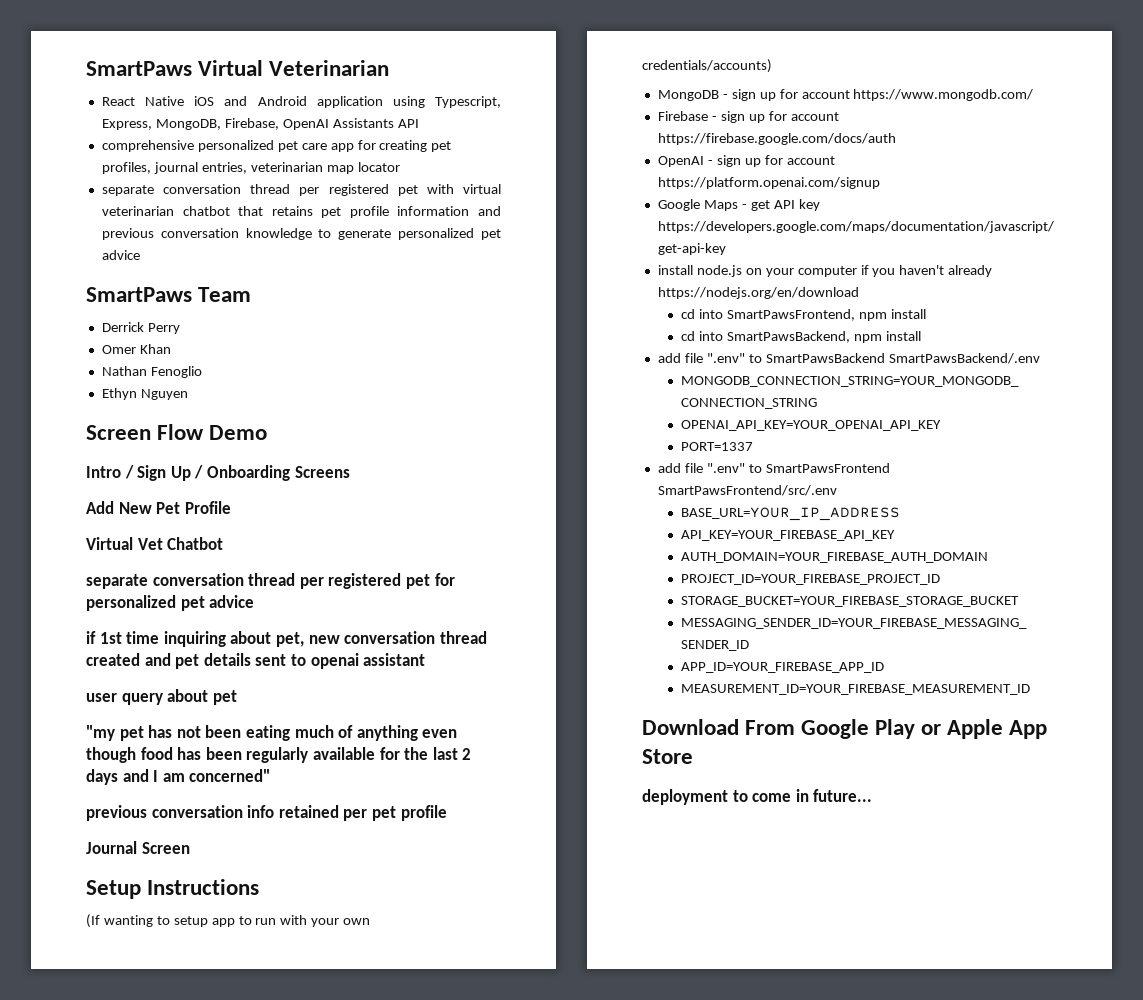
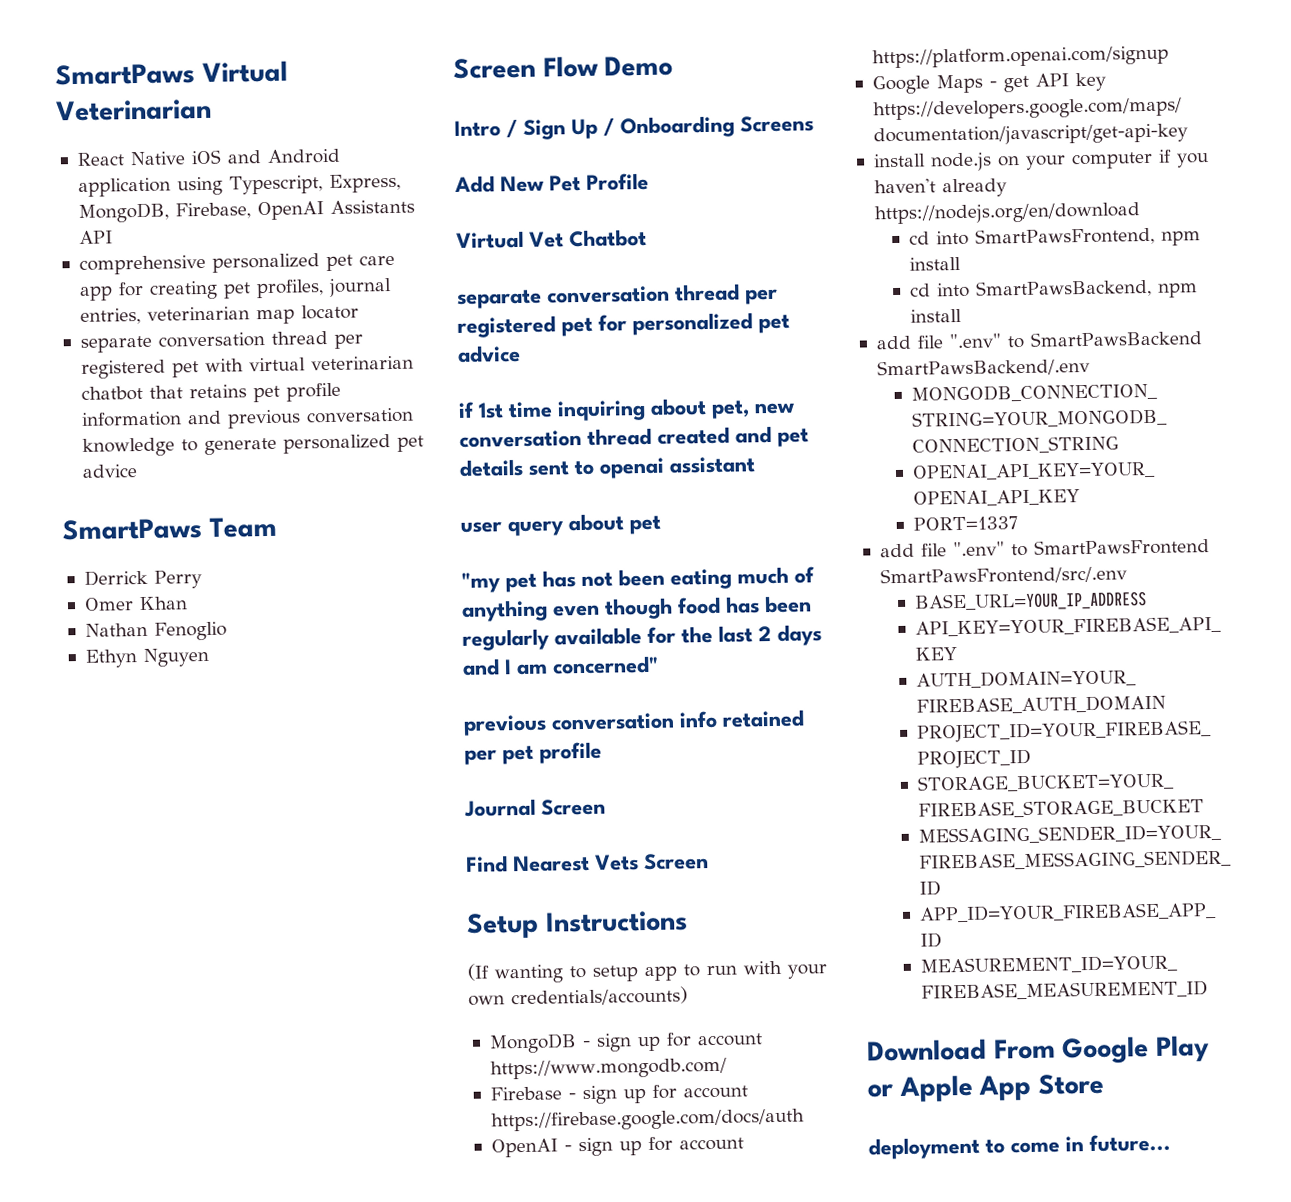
+ Find Nearest Vets Screen

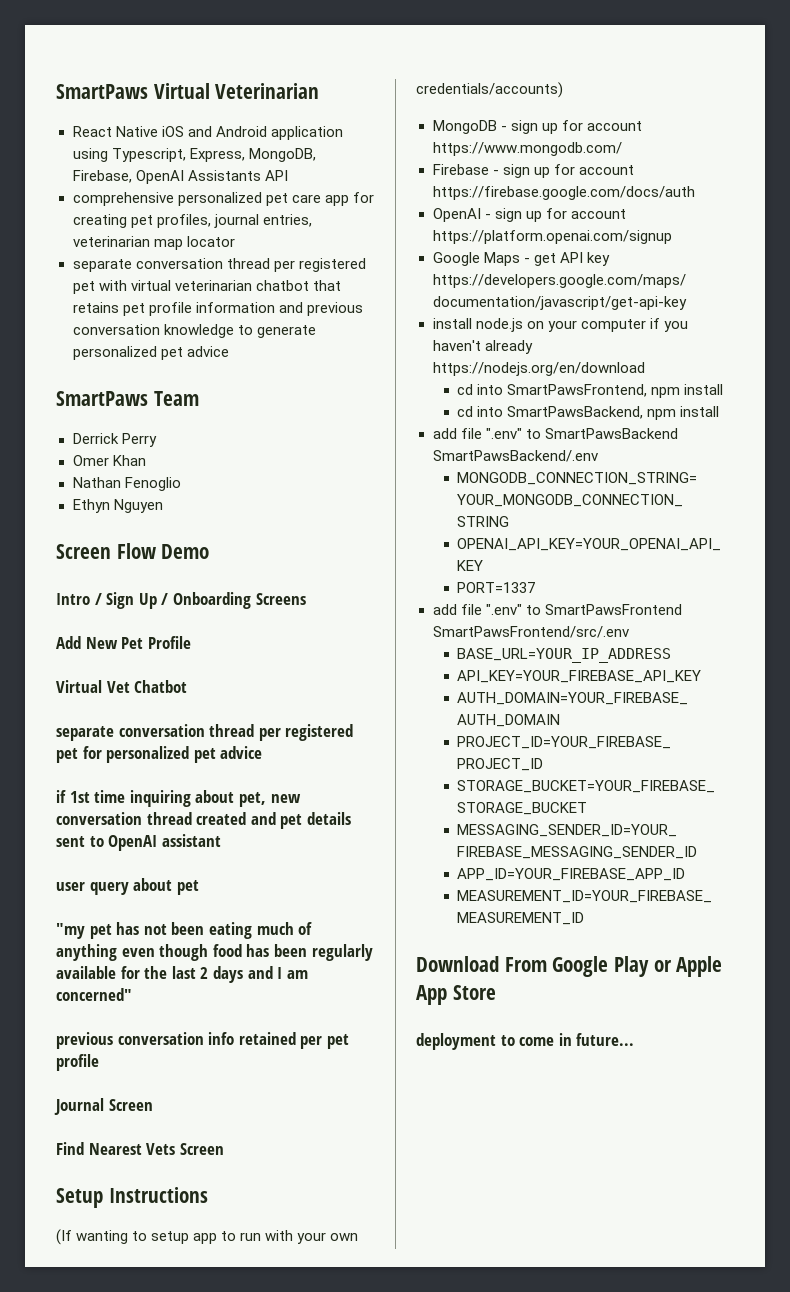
- if 1st time inquiring about pet, new conversation thread created and pet details sent to openai assistant
+ if 1st time inquiring about pet, new conversation thread created and pet details sent to OpenAI assistant

